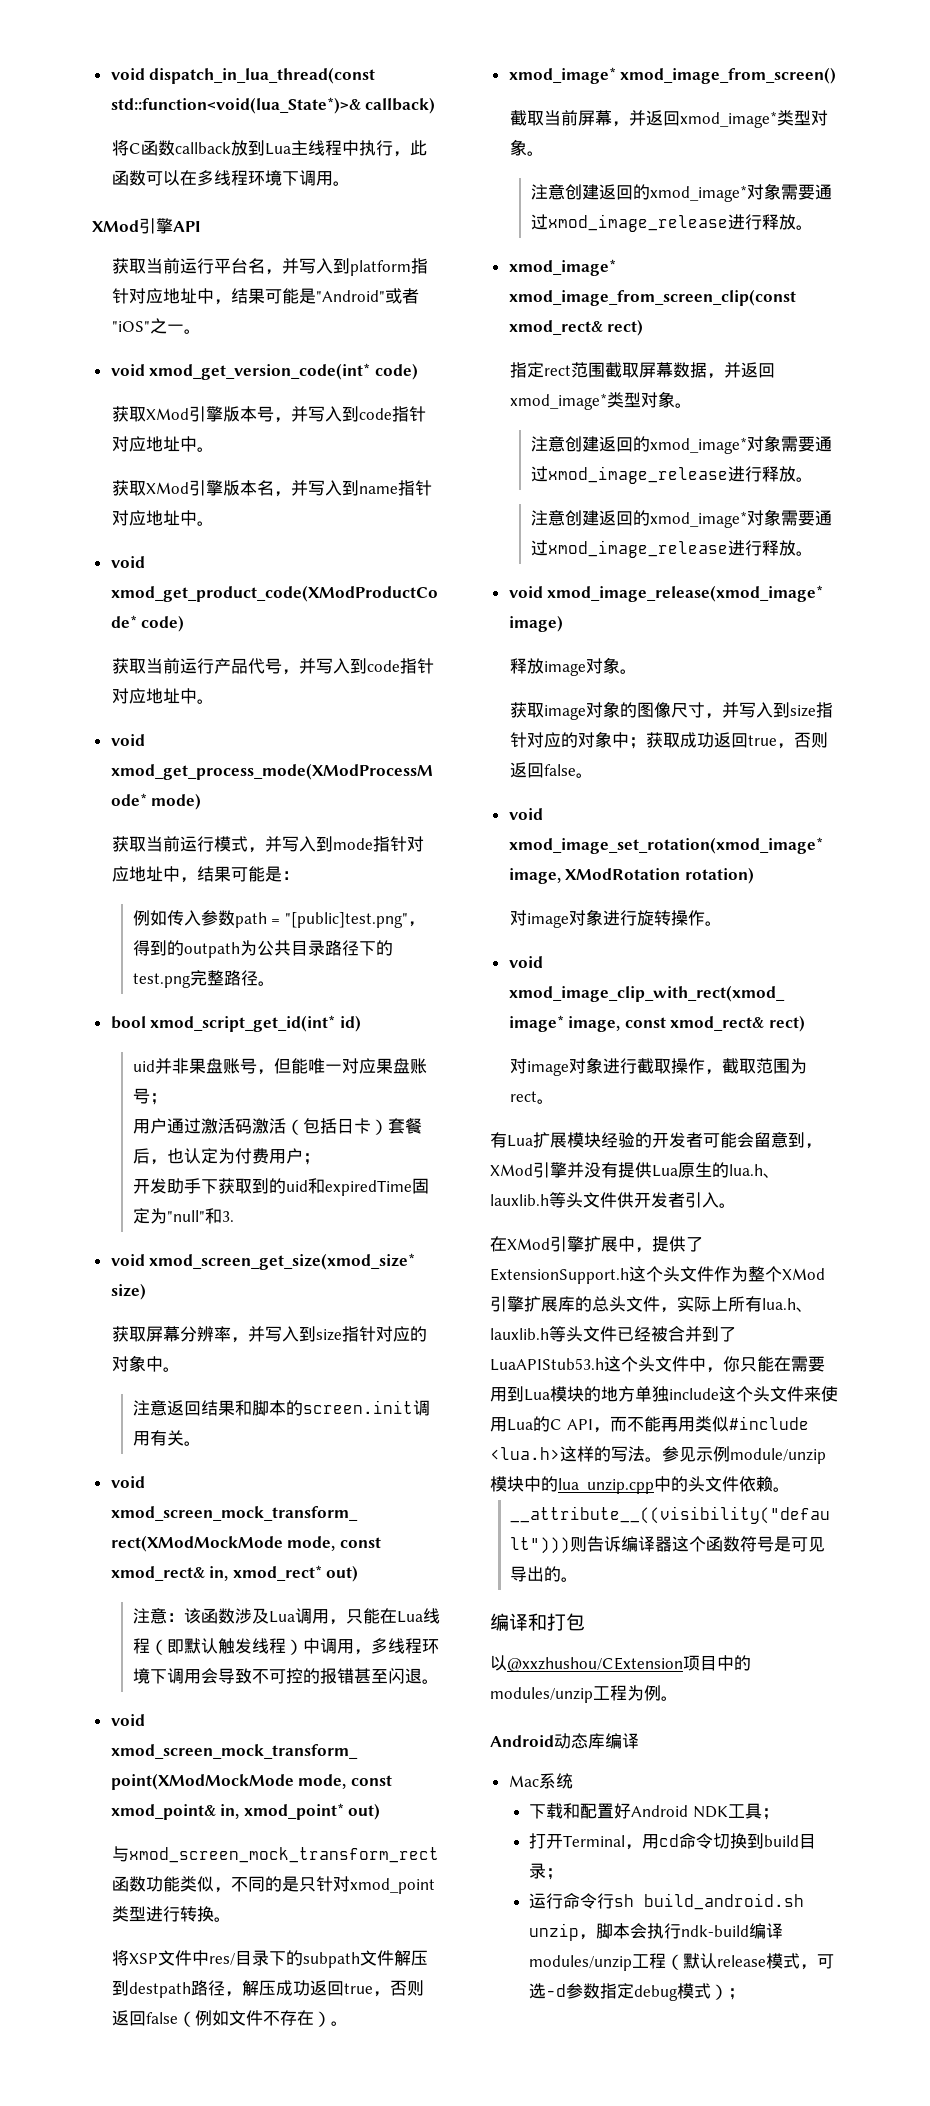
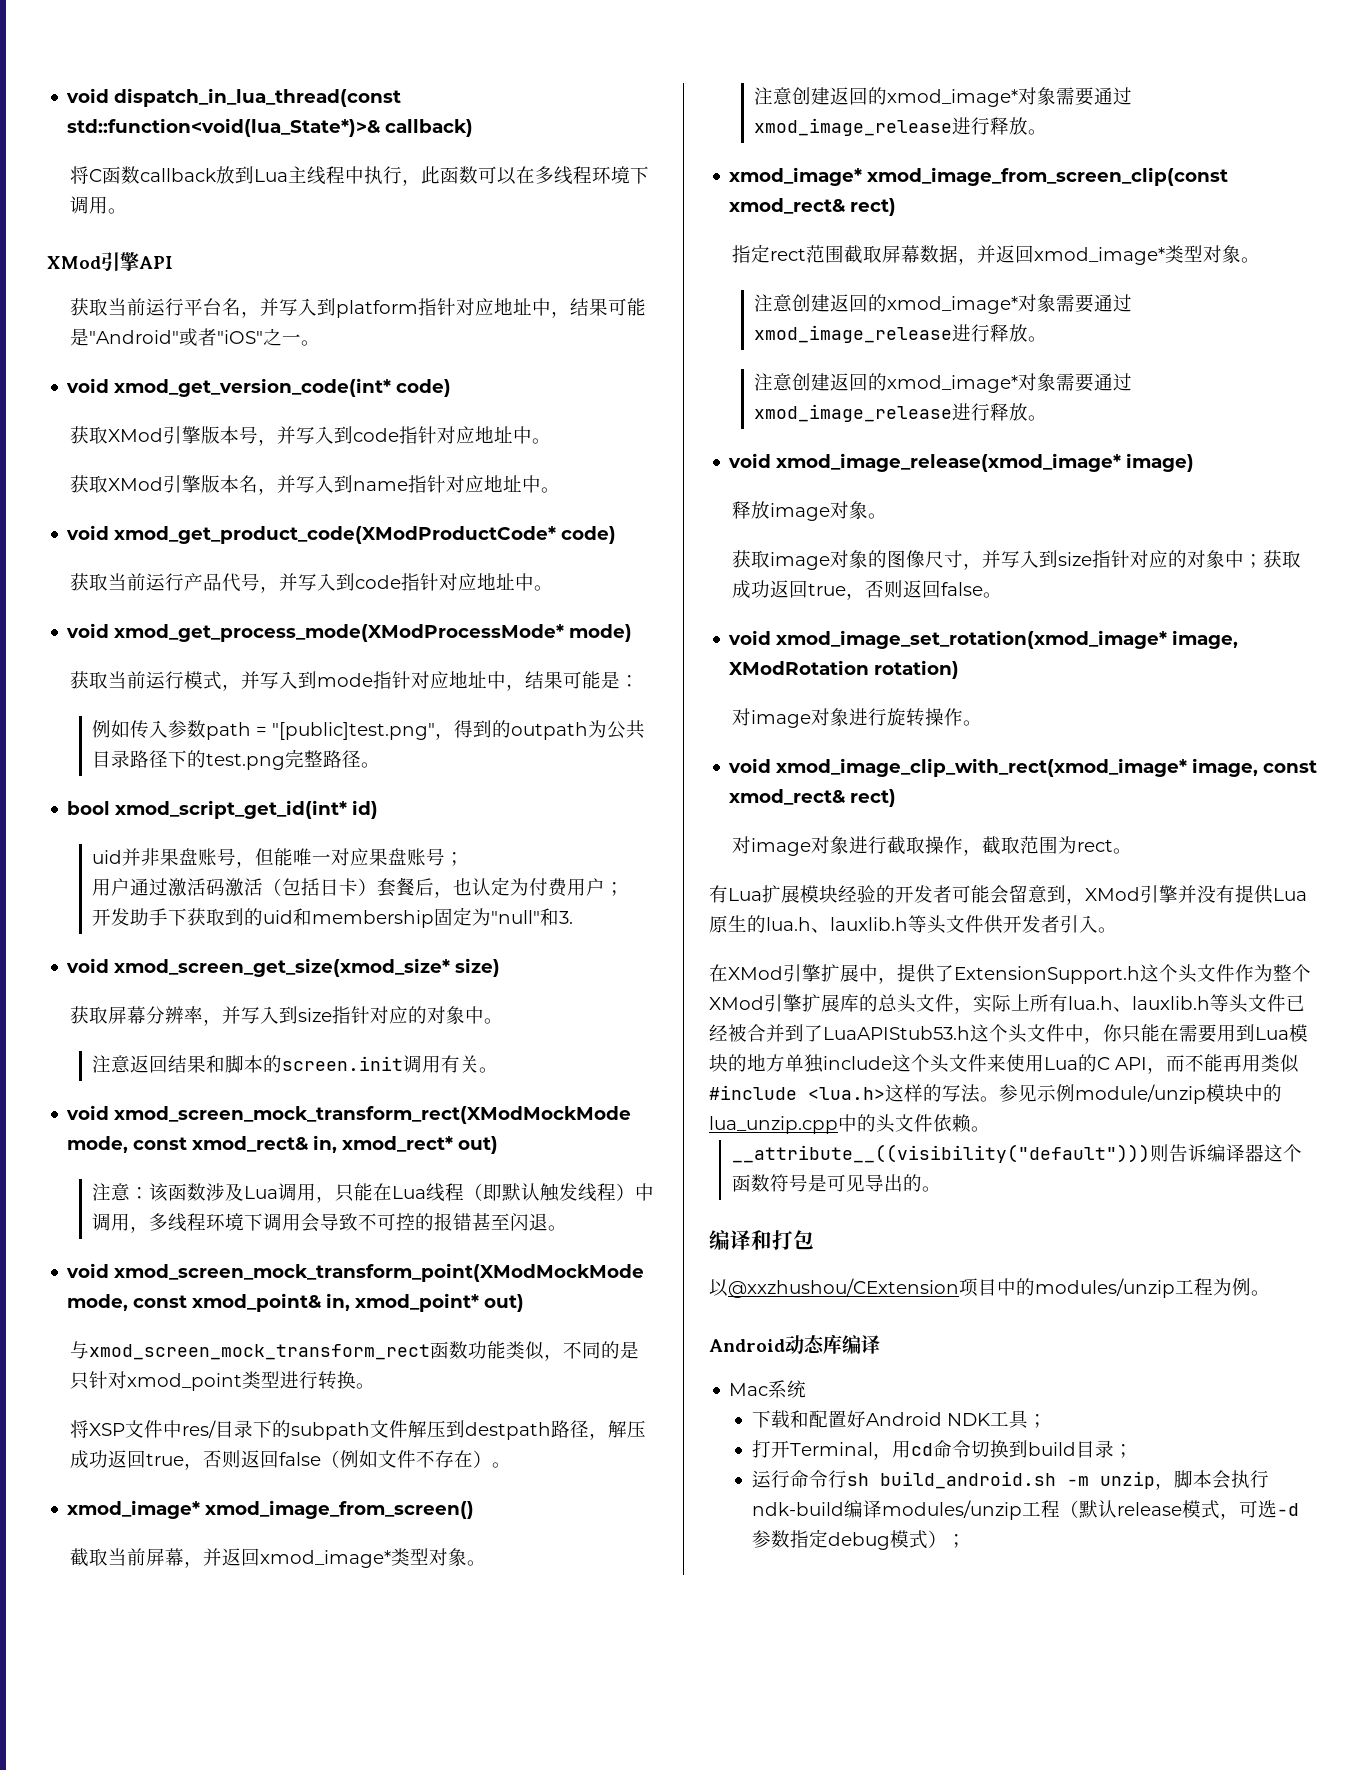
- 开发助手下获取到的uid和expiredTime固定为"null"和3.
+ 开发助手下获取到的uid和membership固定为"null"和3.
- 运行命令行sh build_android.sh unzip，脚本会执行ndk-build编译modules/unzip工程（默认release模式，可选-d参数指定debug模式）；
+ 运行命令行sh build_android.sh -m unzip，脚本会执行ndk-build编译modules/unzip工程（默认release模式，可选-d参数指定debug模式）；

